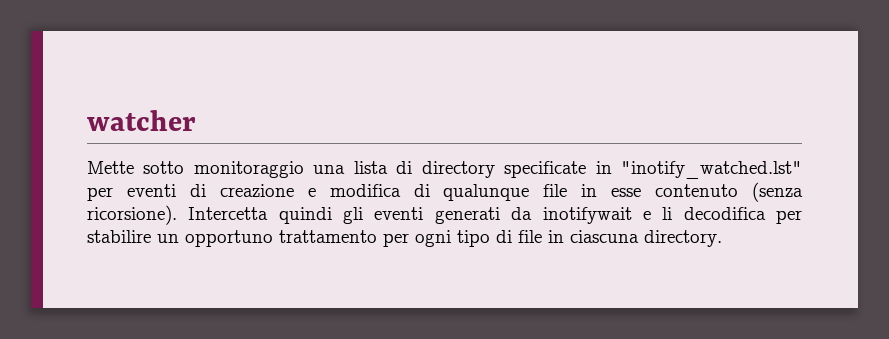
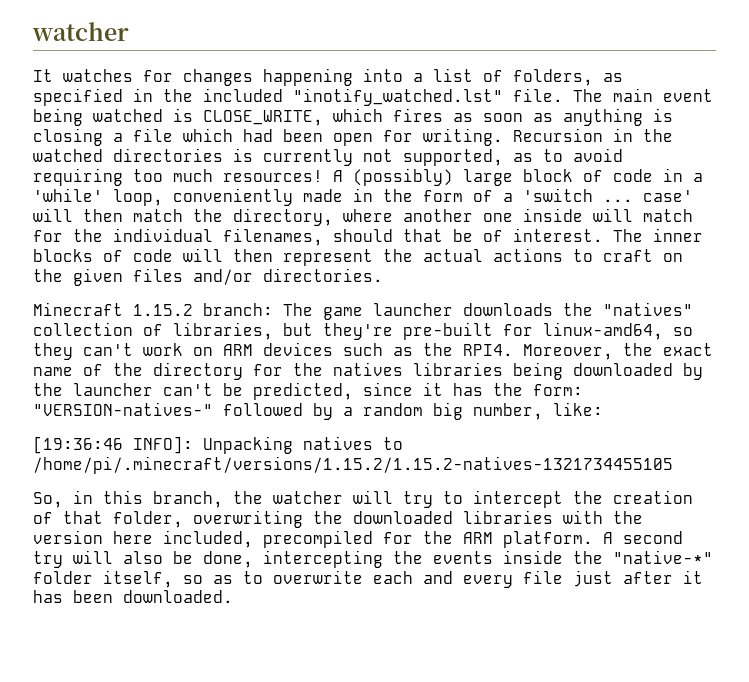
- Mette sotto monitoraggio una lista di directory specificate in "inotify_watched.lst" per eventi di creazione e modifica di qualunque file in esse contenuto (senza ricorsione). Intercetta quindi gli eventi generati da inotifywait e li decodifica per stabilire un opportuno trattamento per ogni tipo di file in ciascuna directory.
+ It watches for changes happening into a list of folders, as specified in the included "inotify_watched.lst" file. The main event being watched is CLOSE_WRITE, which fires as soon as anything is closing a file which had been open for writing. Recursion in the watched directories is currently not supported, as to avoid requiring too much resources! A (possibly) large block of code in a 'while' loop, conveniently made in the form of a 'switch ... case' will then match the directory, where another one inside will match for the individual filenames, should that be of interest. The inner blocks of code will then represent the actual actions to craft on the given files and/or directories.
+ Minecraft 1.15.2 branch: The game launcher downloads the "natives" collection of libraries, but they're pre-built for linux-amd64, so they can't work on ARM devices such as the RPI4. Moreover, the exact name of the directory for the natives libraries being downloaded by the launcher can't be predicted, since it has the form: "VERSION-natives-" followed by a random big number, like:
+ [19:36:46 INFO]: Unpacking natives to /home/pi/.minecraft/versions/1.15.2/1.15.2-natives-1321734455105
+ So, in this branch, the watcher will try to intercept the creation of that folder, overwriting the downloaded libraries with the version here included, precompiled for the ARM platform. A second try will also be done, intercepting the events inside the "native-*" folder itself, so as to overwrite each and every file just after it has been downloaded.

